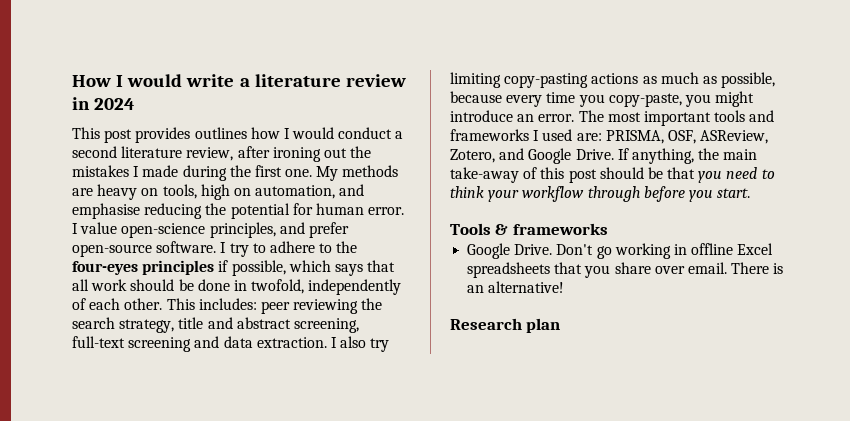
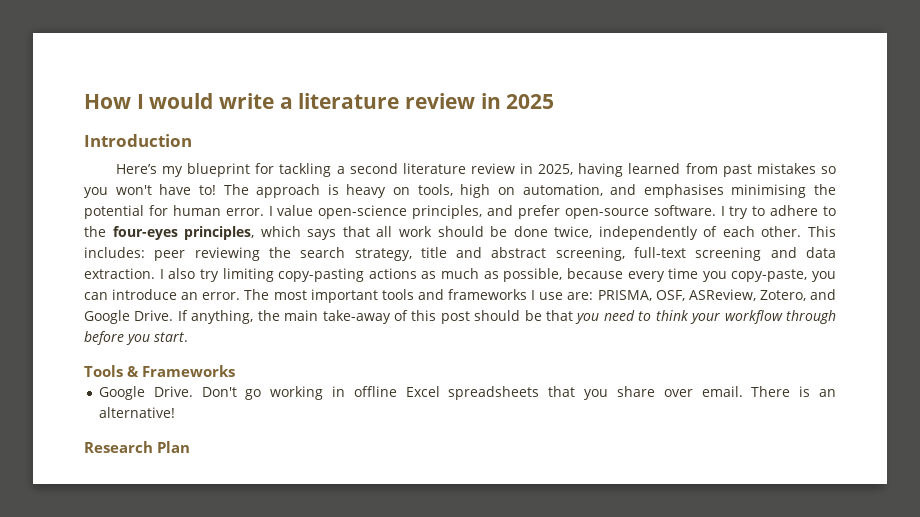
- How I would write a literature review in 2024
- This post provides outlines how I would conduct a second literature review, after ironing out the mistakes I made during the first one. My methods are heavy on tools, high on automation, and emphasise reducing the potential for human error.
+ How I would write a literature review in 2025
+ Introduction
+ Here’s my blueprint for tackling a second literature review in 2025, having learned from past mistakes so you won't have to! The approach is heavy on tools, high on automation, and emphasises minimising the potential for human error.
- I try to adhere to the four-eyes principles if possible, which says that all work should be done in twofold, independently of each other.
+ I try to adhere to the four-eyes principles, which says that all work should be done twice, independently of each other.
- I also try limiting copy-pasting actions as much as possible, because every time you copy-paste, you might introduce an error.
+ I also try limiting copy-pasting actions as much as possible, because every time you copy-paste, you can introduce an error.
- The most important tools and frameworks I used are: PRISMA, OSF, ASReview, Zotero, and Google Drive.
+ The most important tools and frameworks I use are: PRISMA, OSF, ASReview, Zotero, and Google Drive.
- Tools & frameworks
+ Tools & Frameworks
- Research plan
+ Research Plan

